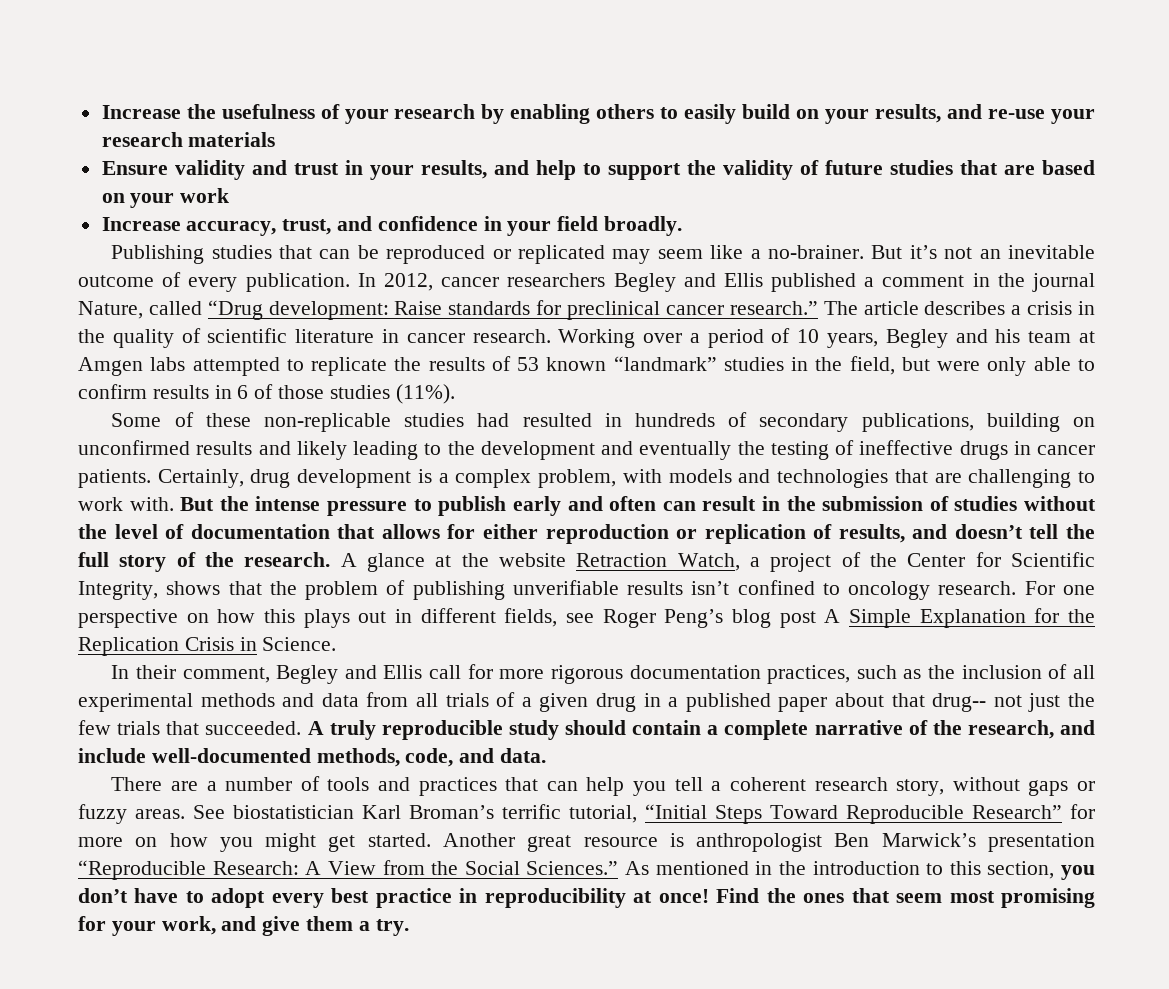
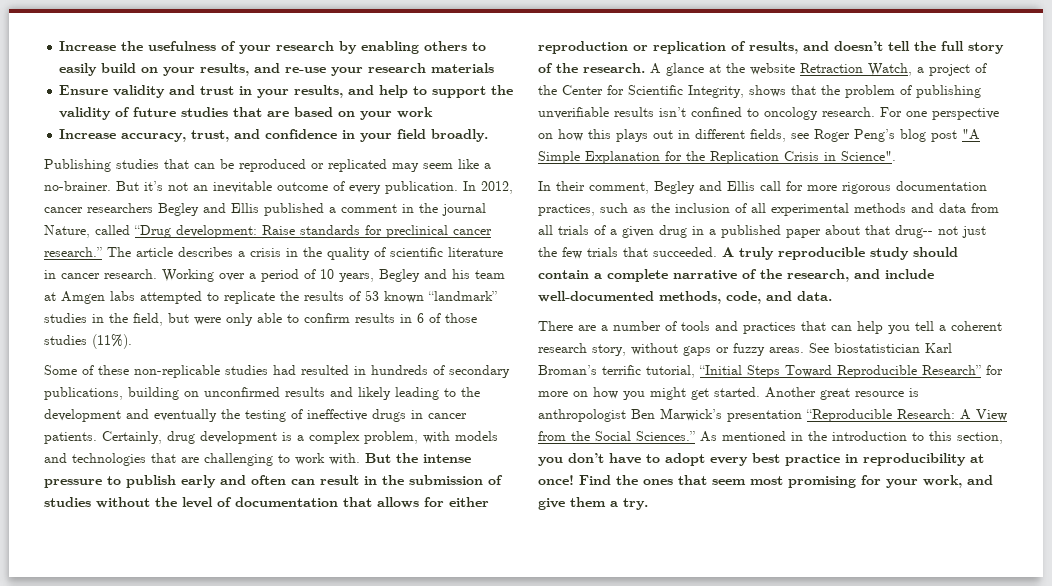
- For one perspective on how this plays out in different fields, see Roger Peng’s blog post A Simple Explanation for the Replication Crisis in Science.
+ For one perspective on how this plays out in different fields, see Roger Peng’s blog post "A Simple Explanation for the Replication Crisis in Science".

